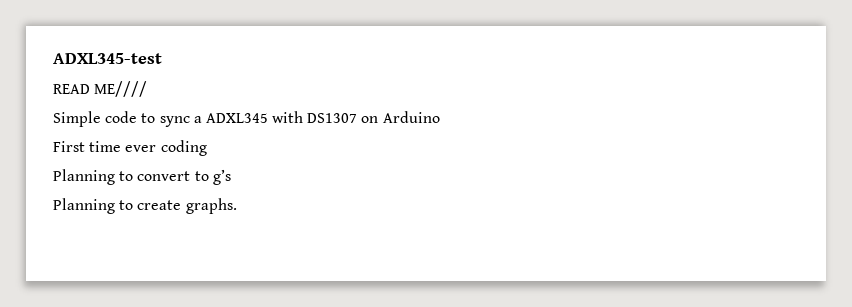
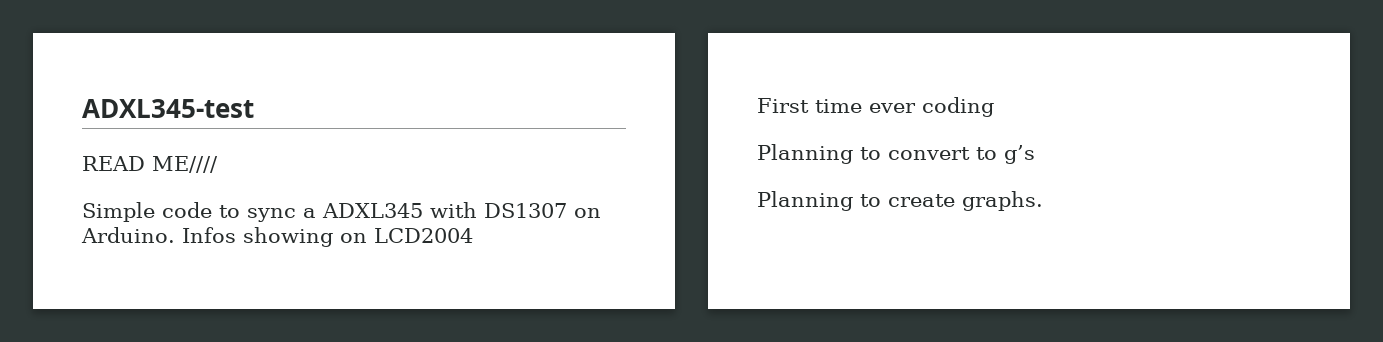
- Simple code to sync a ADXL345 with DS1307 on Arduino
+ Simple code to sync a ADXL345 with DS1307 on Arduino. Infos showing on LCD2004

